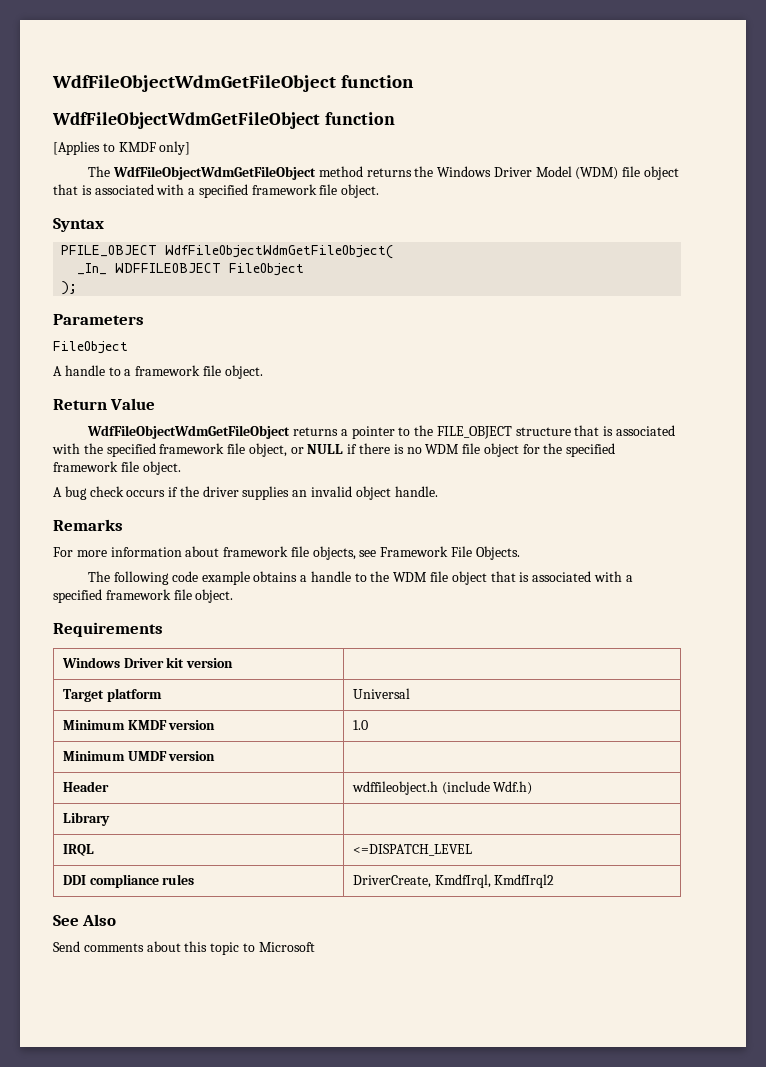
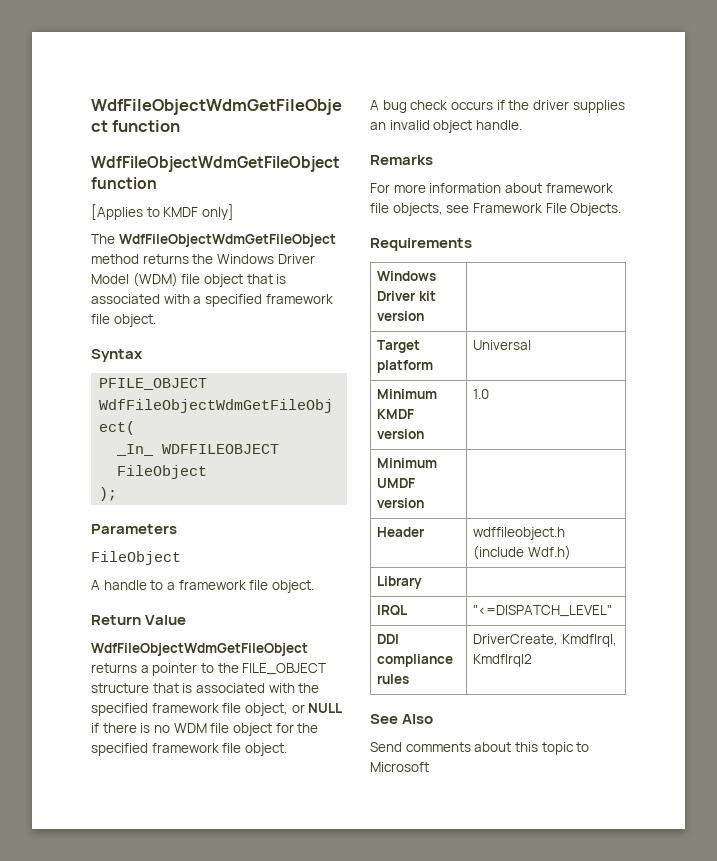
- The following code example obtains a handle to the WDM file object that is associated with a specified framework file object.
- IRQL | <=DISPATCH_LEVEL
+ IRQL | "<=DISPATCH_LEVEL"

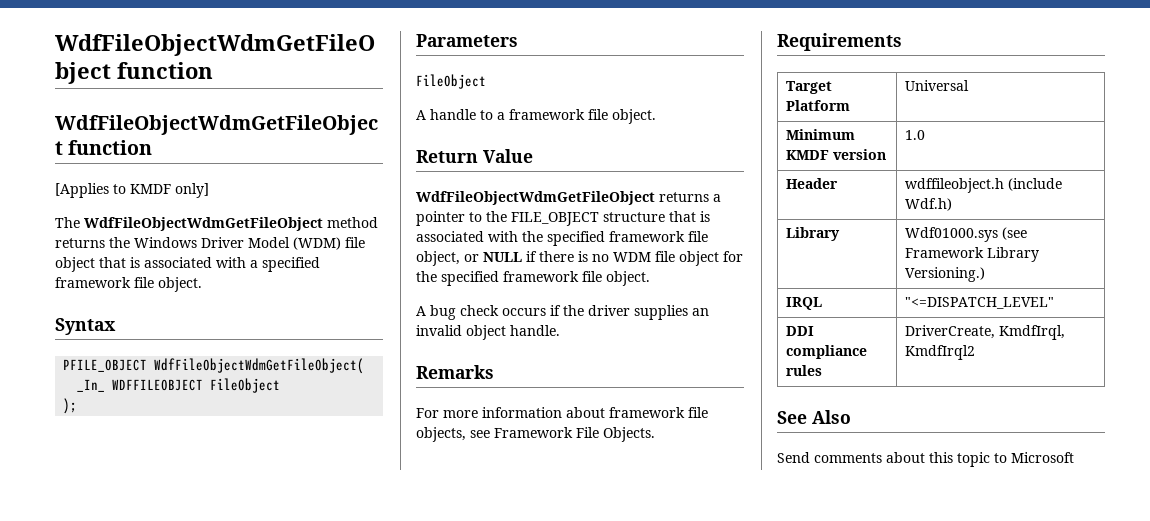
- Windows Driver kit version |
- Target platform | Universal
+ Target Platform | Universal
- Minimum UMDF version |
- Library |
+ Library | Wdf01000.sys (see Framework Library Versioning.)

